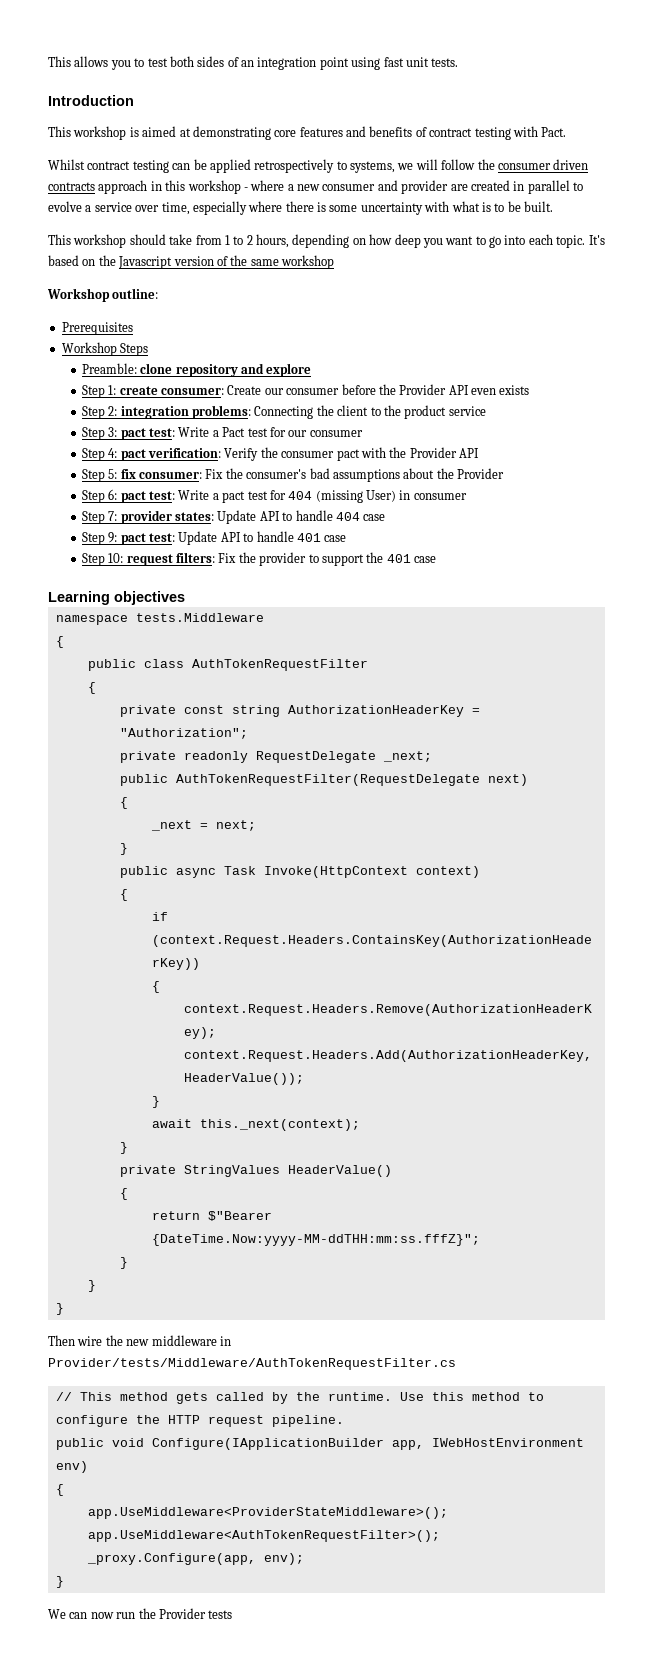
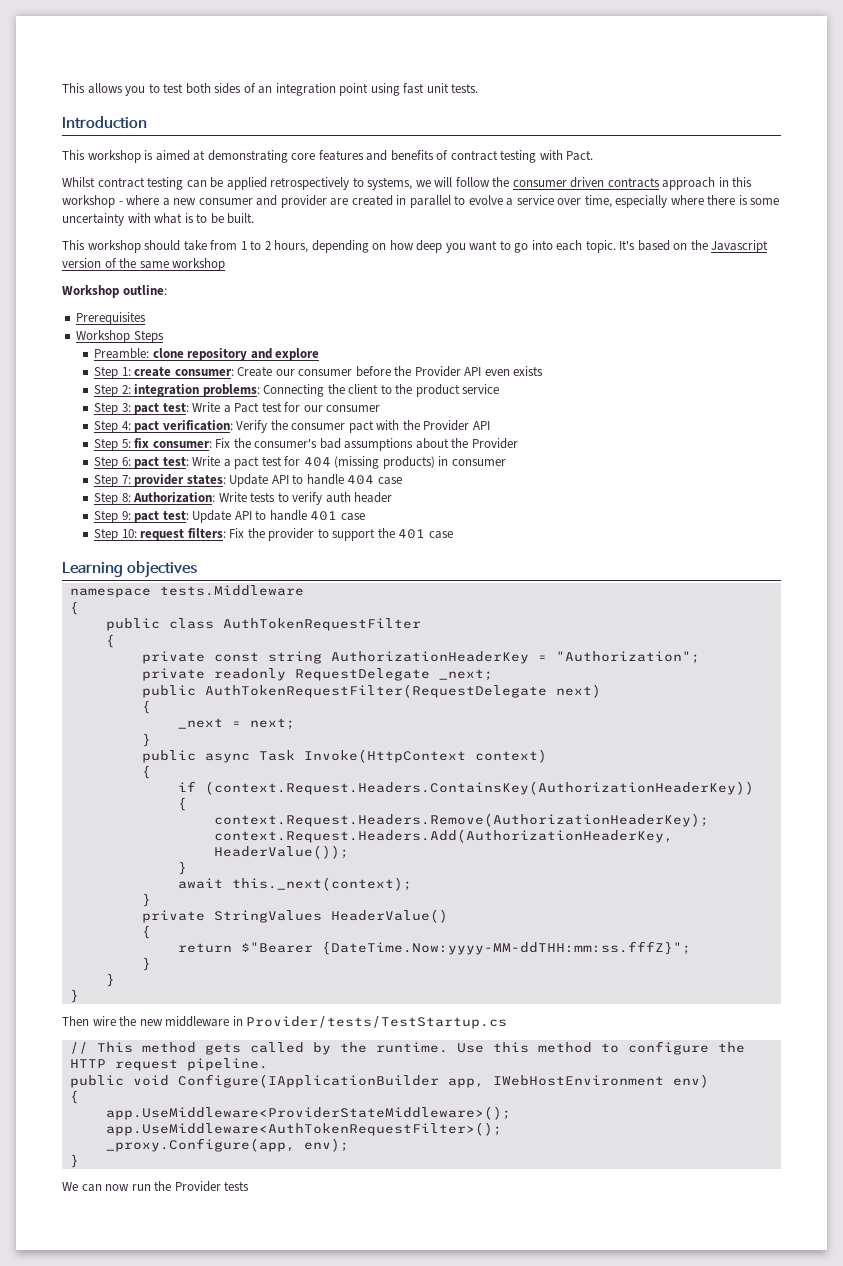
- Step 6: pact test: Write a pact test for 404 (missing User) in consumer
+ Step 6: pact test: Write a pact test for 404 (missing products) in consumer
+ Step 8: Authorization: Write tests to verify auth header
- Then wire the new middleware in Provider/tests/Middleware/AuthTokenRequestFilter.cs
+ Then wire the new middleware in Provider/tests/TestStartup.cs

